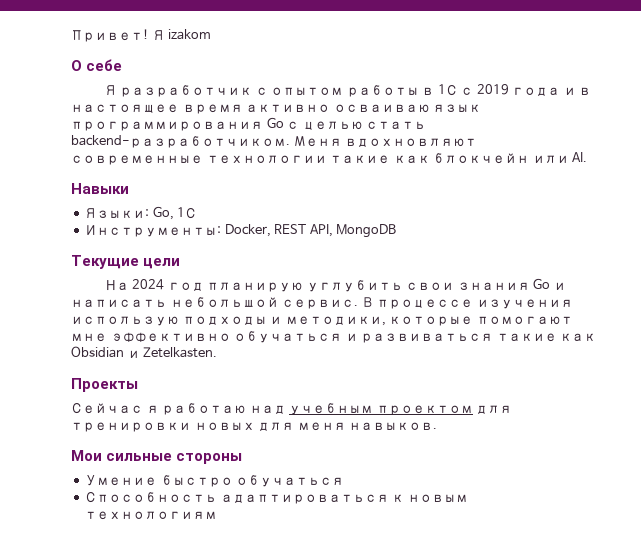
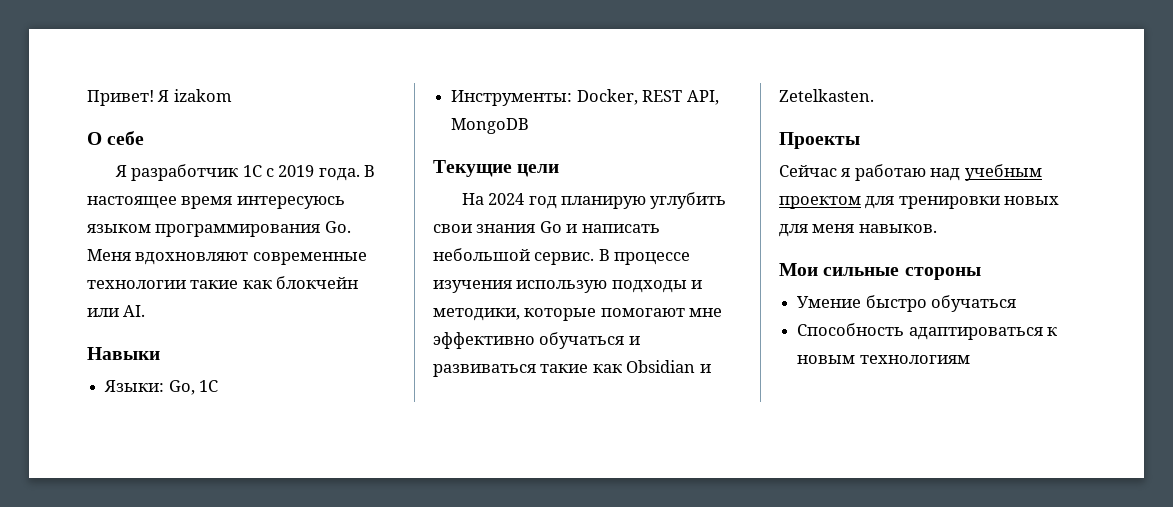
- Я разработчик с опытом работы в 1С с 2019 года и в настоящее время активно осваиваю язык программирования Go с целью стать backend-разработчиком. Меня вдохновляют современные технологии такие как блокчейн или AI.
+ Я разработчик 1С с 2019 года. В настоящее время интересуюсь языком программирования Go. Меня вдохновляют современные технологии такие как блокчейн или AI.

